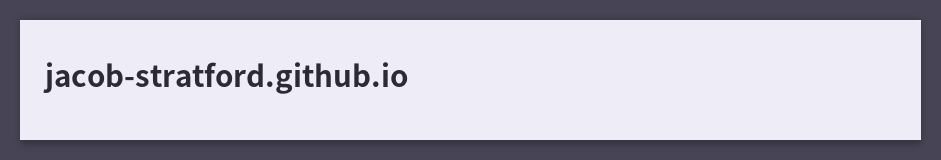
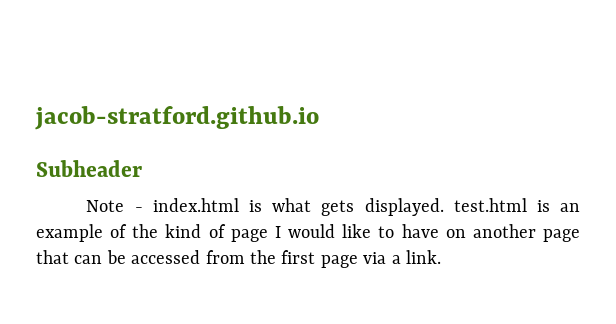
+ Subheader
+ Note - index.html is what gets displayed. test.html is an example of the kind of page I would like to have on another page that can be accessed from the first page via a link.

